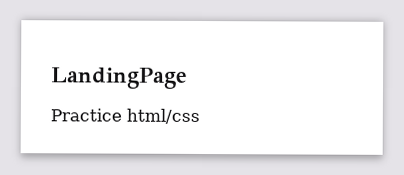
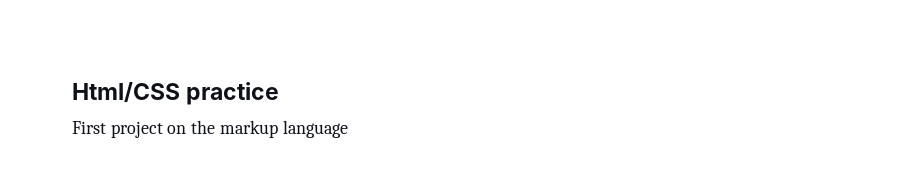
- LandingPage
- Practice html/css
+ Html/CSS practice
+ First project on the markup language

